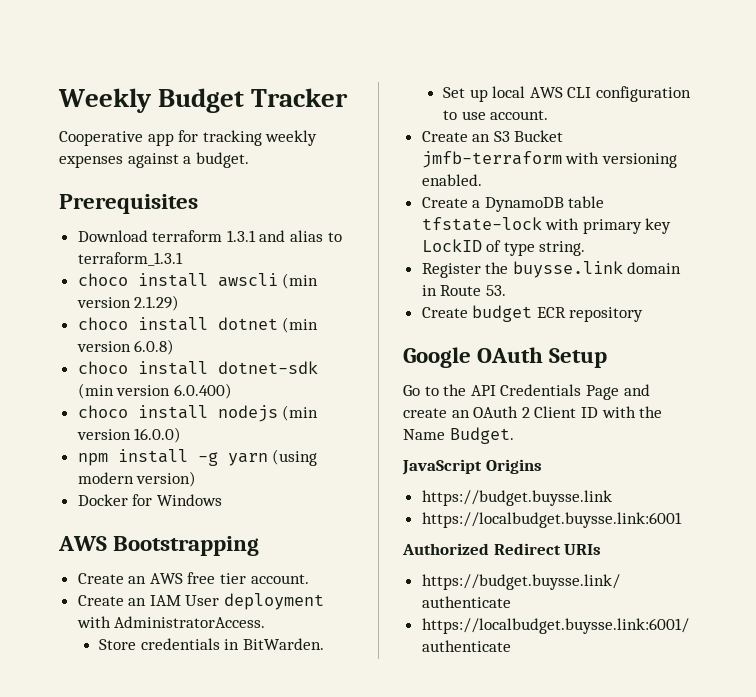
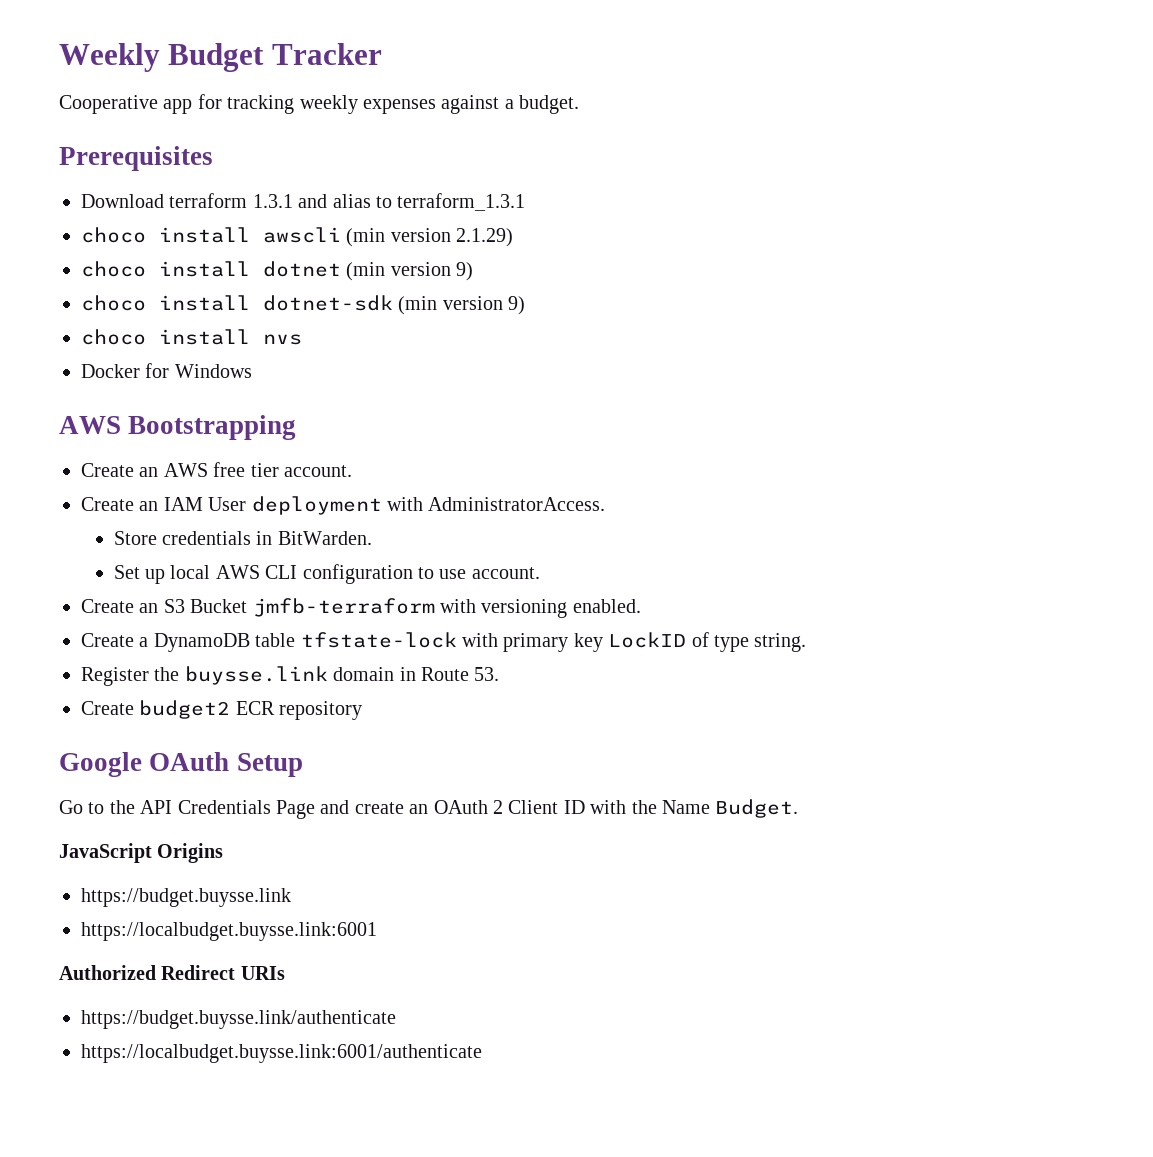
- choco install dotnet (min version 6.0.8)
+ choco install dotnet (min version 9)
- choco install dotnet-sdk (min version 6.0.400)
- choco install nodejs (min version 16.0.0)
- npm install -g yarn (using modern version)
+ choco install dotnet-sdk (min version 9)
+ choco install nvs
- Create budget ECR repository
+ Create budget2 ECR repository

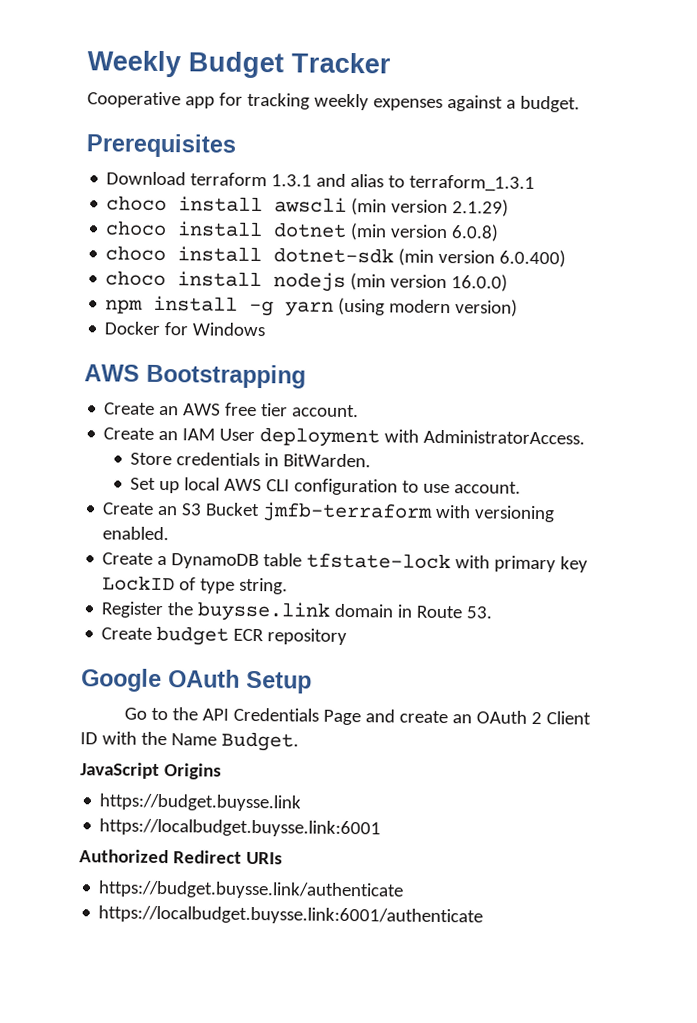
- choco install dotnet (min version 9)
+ choco install dotnet (min version 6.0.8)
- choco install dotnet-sdk (min version 9)
- choco install nvs
+ choco install dotnet-sdk (min version 6.0.400)
+ choco install nodejs (min version 16.0.0)
+ npm install -g yarn (using modern version)
- Create budget2 ECR repository
+ Create budget ECR repository

